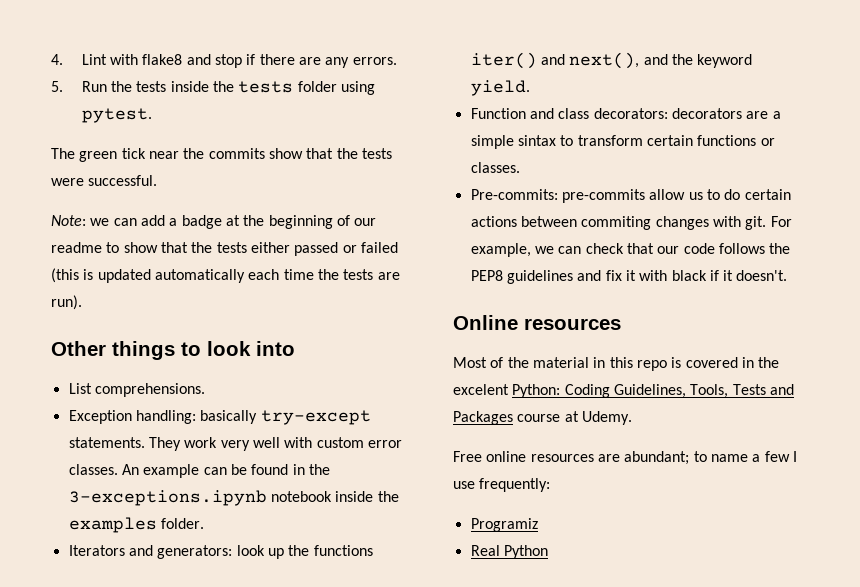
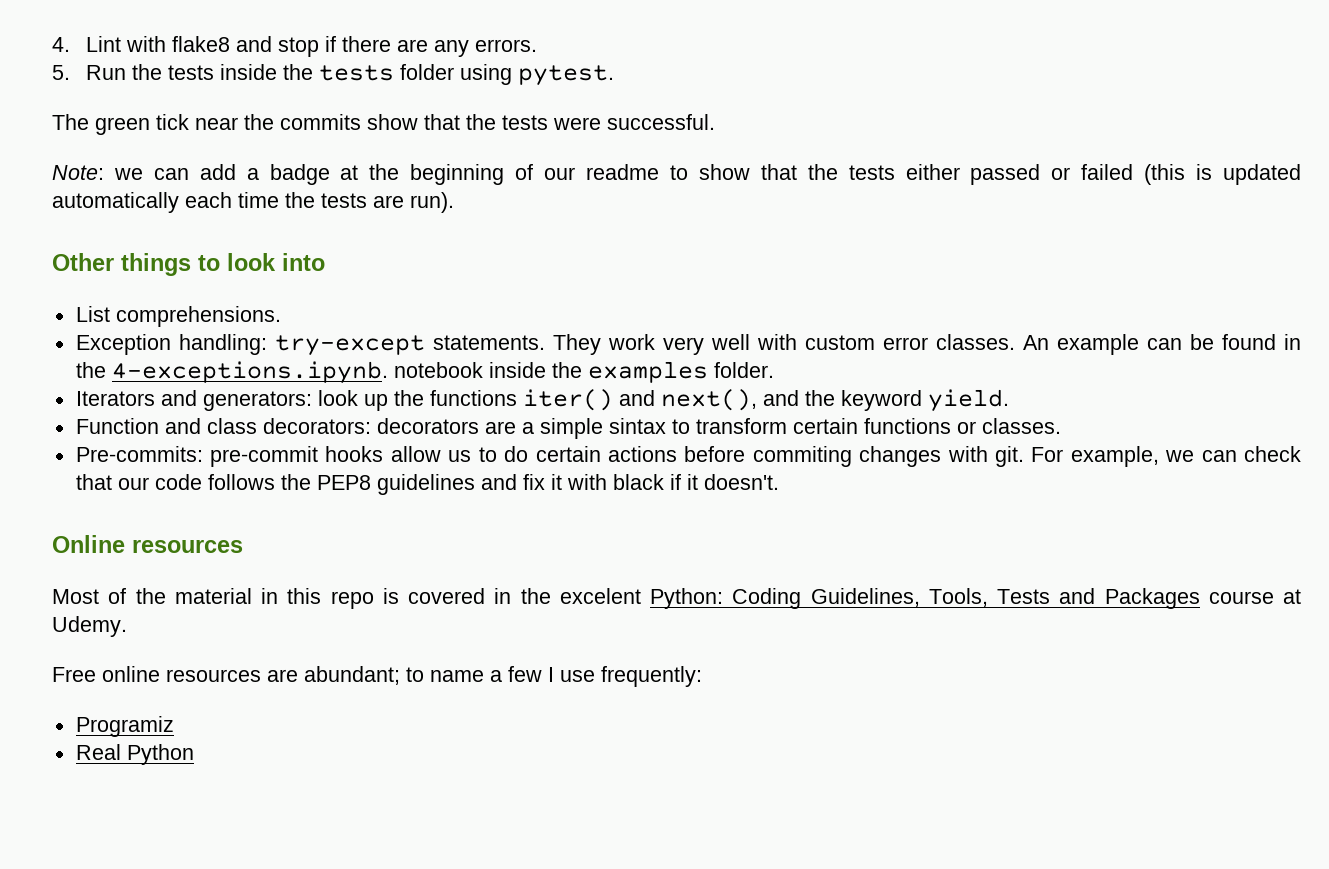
- Exception handling: basically try-except statements.
+ Exception handling: try-except statements.
- An example can be found in the 3-exceptions.ipynb notebook inside the examples folder.
+ An example can be found in the 4-exceptions.ipynb. notebook inside the examples folder.
- Pre-commits: pre-commits allow us to do certain actions between commiting changes with git.
+ Pre-commits: pre-commit hooks allow us to do certain actions before commiting changes with git.

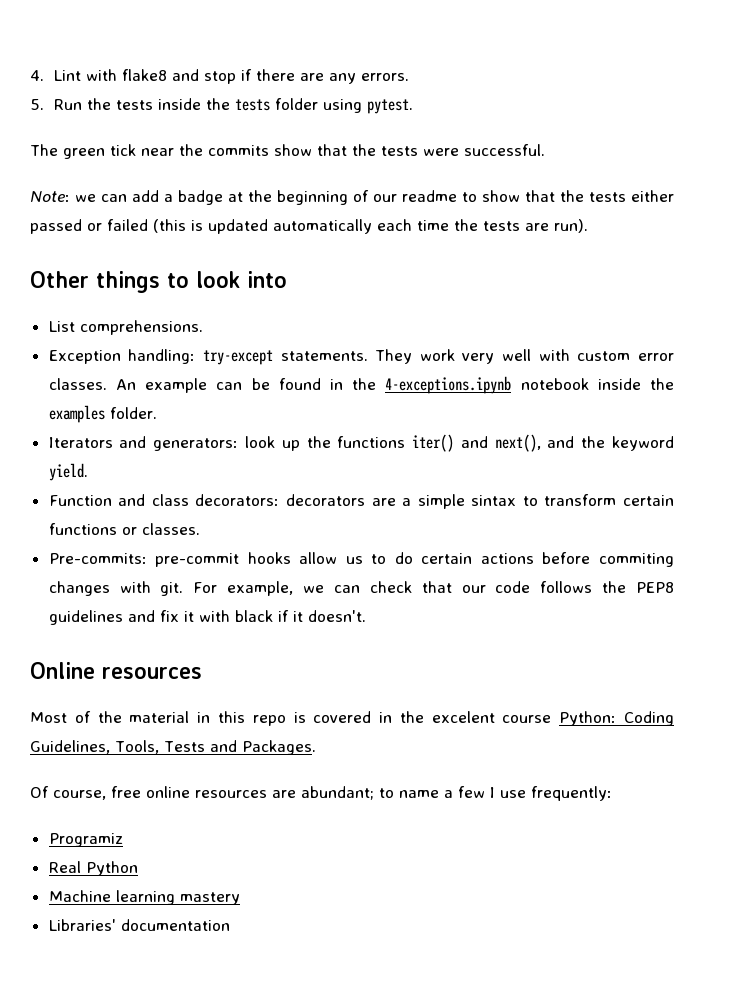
- An example can be found in the 4-exceptions.ipynb. notebook inside the examples folder.
+ An example can be found in the 4-exceptions.ipynb notebook inside the examples folder.
- Most of the material in this repo is covered in the excelent Python: Coding Guidelines, Tools, Tests and Packages course at Udemy.
- Free online resources are abundant; to name a few I use frequently:
+ Most of the material in this repo is covered in the excelent course Python: Coding Guidelines, Tools, Tests and Packages.
+ Of course, free online resources are abundant; to name a few I use frequently:
+ Machine learning mastery
+ Libraries' documentation

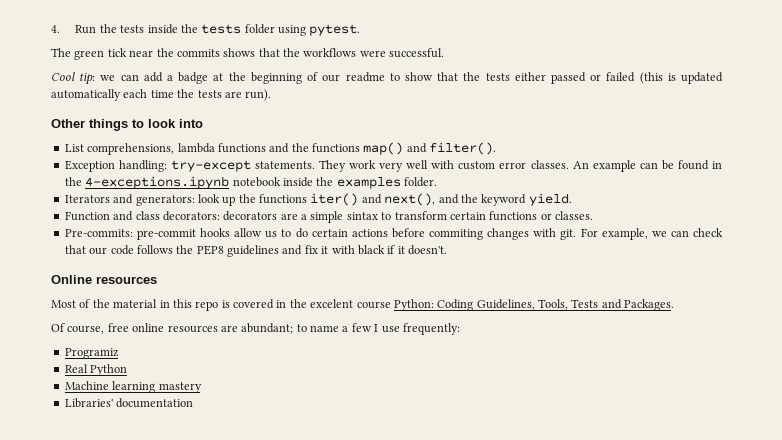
- 4. Lint with flake8 and stop if there are any errors.
- 5. Run the tests inside the tests folder using pytest.
+ 4. Run the tests inside the tests folder using pytest.
- The green tick near the commits show that the tests were successful.
+ The green tick near the commits shows that the workflows were successful.
- Note: we can add a badge at the beginning of our readme to show that the tests either passed or failed (this is updated automatically each time the tests are run).
+ Cool tip: we can add a badge at the beginning of our readme to show that the tests either passed or failed (this is updated automatically each time the tests are run).
- List comprehensions.
+ List comprehensions, lambda functions and the functions map() and filter().

